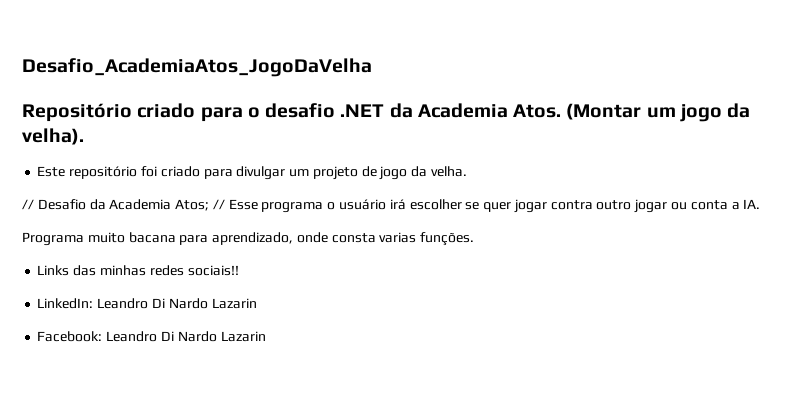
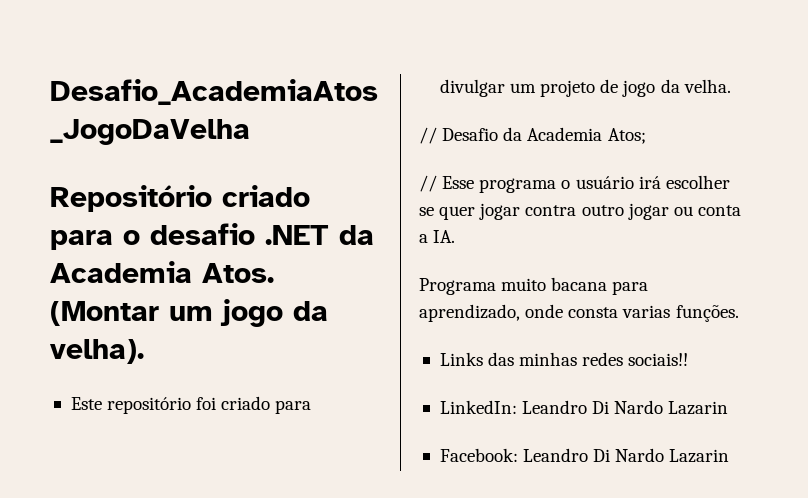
- // Desafio da Academia Atos; // Esse programa o usuário irá escolher se quer jogar contra outro jogar ou conta a IA.
+ // Desafio da Academia Atos;
+ // Esse programa o usuário irá escolher se quer jogar contra outro jogar ou conta a IA.

